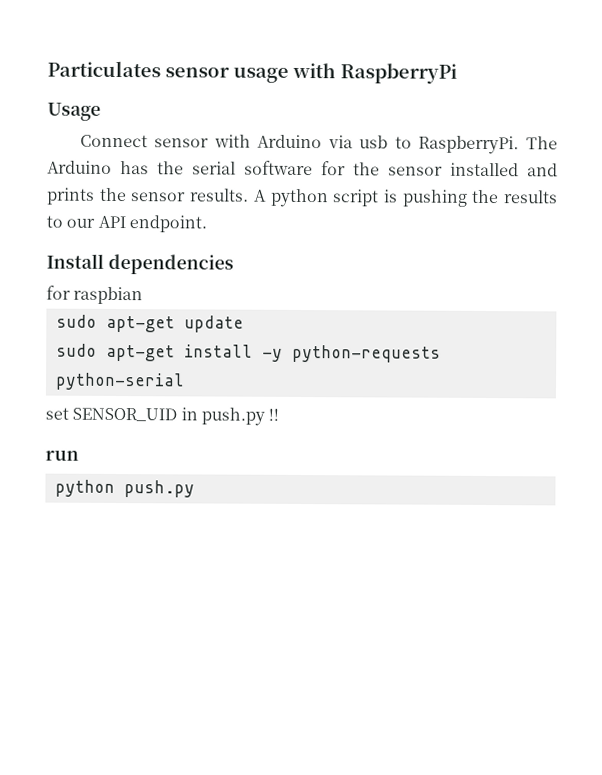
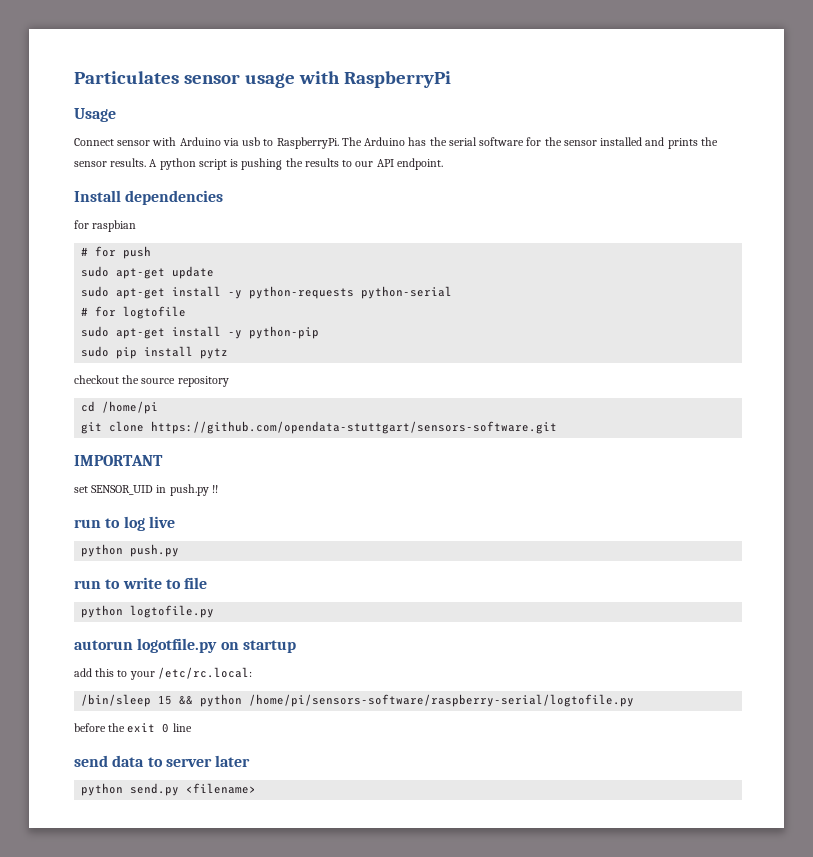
+ # for push
+ # for logtofile
+ sudo apt-get install -y python-pip
+ sudo pip install pytz
+ checkout the source repository
+ cd /home/pi
+ git clone https://github.com/opendata-stuttgart/sensors-software.git
+ IMPORTANT
- run
+ run to log live
+ run to write to file
+ python logtofile.py
+ autorun logotfile.py on startup
+ add this to your /etc/rc.local:
+ /bin/sleep 15 && python /home/pi/sensors-software/raspberry-serial/logtofile.py
+ before the exit 0 line
+ send data to server later
+ python send.py <filename>

